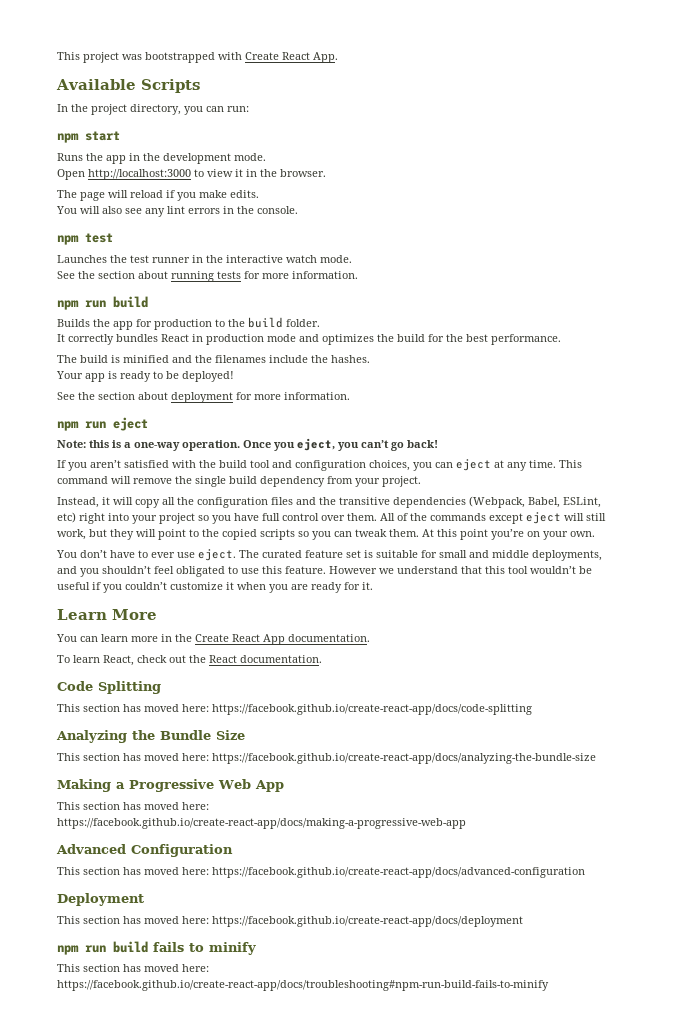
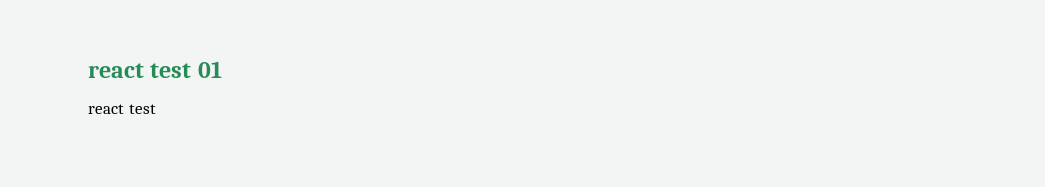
- This project was bootstrapped with Create React App.
- Available Scripts
- In the project directory, you can run:
- npm start
- Runs the app in the development mode.
- Open http://localhost:3000 to view it in the browser.
- The page will reload if you make edits.
- You will also see any lint errors in the console.
- npm test
- Launches the test runner in the interactive watch mode.
- See the section about running tests for more information.
- npm run build
- Builds the app for production to the build folder.
- It correctly bundles React in production mode and optimizes the build for the best performance.
- The build is minified and the filenames include the hashes.
- Your app is ready to be deployed!
- See the section about deployment for more information.
- npm run eject
- Note: this is a one-way operation. Once you eject, you can’t go back!
- If you aren’t satisfied with the build tool and configuration choices, you can eject at any time. This command will remove the single build dependency from your project.
- Instead, it will copy all the configuration files and the transitive dependencies (Webpack, Babel, ESLint, etc) right into your project so you have full control over them. All of the commands except eject will still work, but they will point to the copied scripts so you can tweak them. At this point you’re on your own.
- You don’t have to ever use eject. The curated feature set is suitable for small and middle deployments, and you shouldn’t feel obligated to use this feature. However we understand that this tool wouldn’t be useful if you couldn’t customize it when you are ready for it.
- Learn More
- You can learn more in the Create React App documentation.
- To learn React, check out the React documentation.
- Code Splitting
- This section has moved here: https://facebook.github.io/create-react-app/docs/code-splitting
- Analyzing the Bundle Size
- This section has moved here: https://facebook.github.io/create-react-app/docs/analyzing-the-bundle-size
- Making a Progressive Web App
- This section has moved here: https://facebook.github.io/create-react-app/docs/making-a-progressive-web-app
- Advanced Configuration
- This section has moved here: https://facebook.github.io/create-react-app/docs/advanced-configuration
- Deployment
- This section has moved here: https://facebook.github.io/create-react-app/docs/deployment
- npm run build fails to minify
- This section has moved here: https://facebook.github.io/create-react-app/docs/troubleshooting#npm-run-build-fails-to-minify
+ react test 01
+ react test

